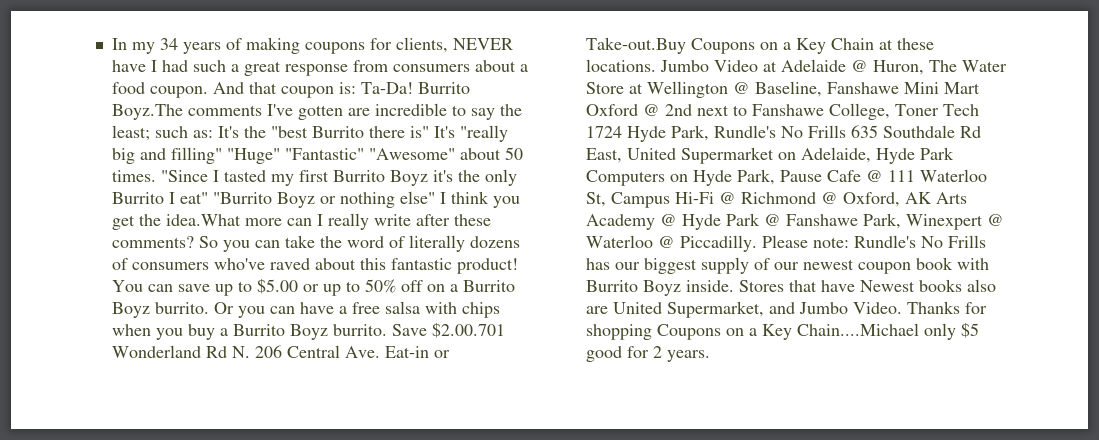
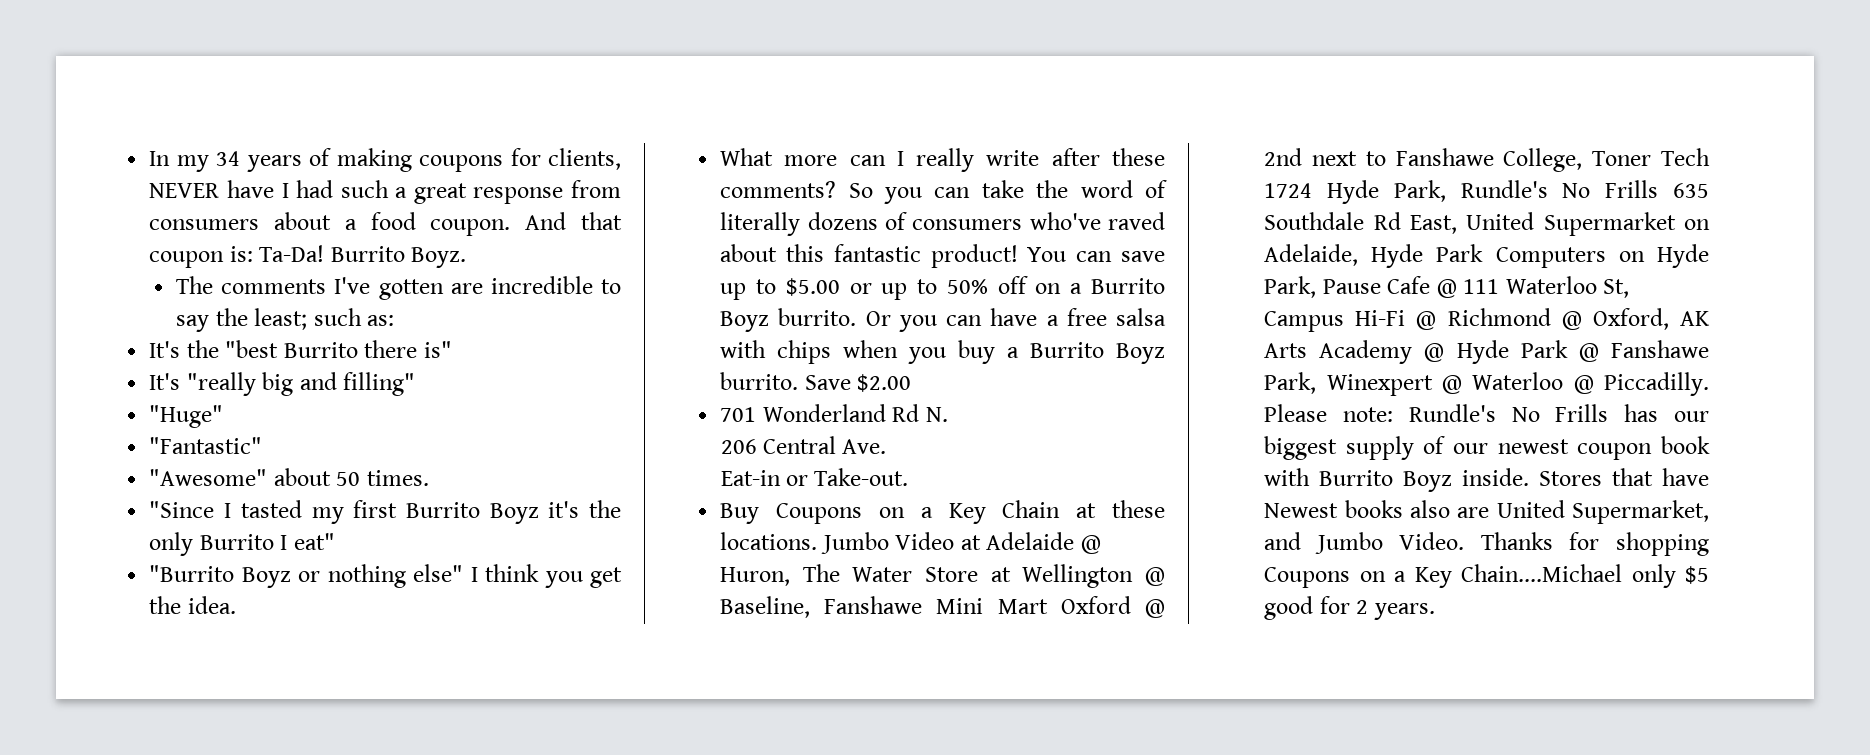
- Burrito Boyz.The comments I've gotten are incredible to say the least; such as: It's the "best Burrito there is" It's "really big and filling" "Huge" "Fantastic" "Awesome" about 50 times. "Since I tasted my first Burrito Boyz it's the only Burrito I eat" "Burrito Boyz or nothing else" I think you get the idea.What more can I really write after these comments?
+ Burrito Boyz.
+ The comments I've gotten are incredible to say the least; such as:
+ It's the "best Burrito there is"
+ It's "really big and filling"
+ "Huge"
+ "Fantastic"
+ "Awesome" about 50 times.
+ "Since I tasted my first Burrito Boyz it's the only Burrito I eat"
+ "Burrito Boyz or nothing else" I think you get the idea.
+ What more can I really write after these comments?
- Save $2.00.701 Wonderland Rd N. 206 Central Ave. Eat-in or Take-out.Buy Coupons on a Key Chain at these locations.
+ Save $2.00
+ 701 Wonderland Rd N.
+ 206 Central Ave.
+ Eat-in or Take-out.
+ Buy Coupons on a Key Chain at these locations.

